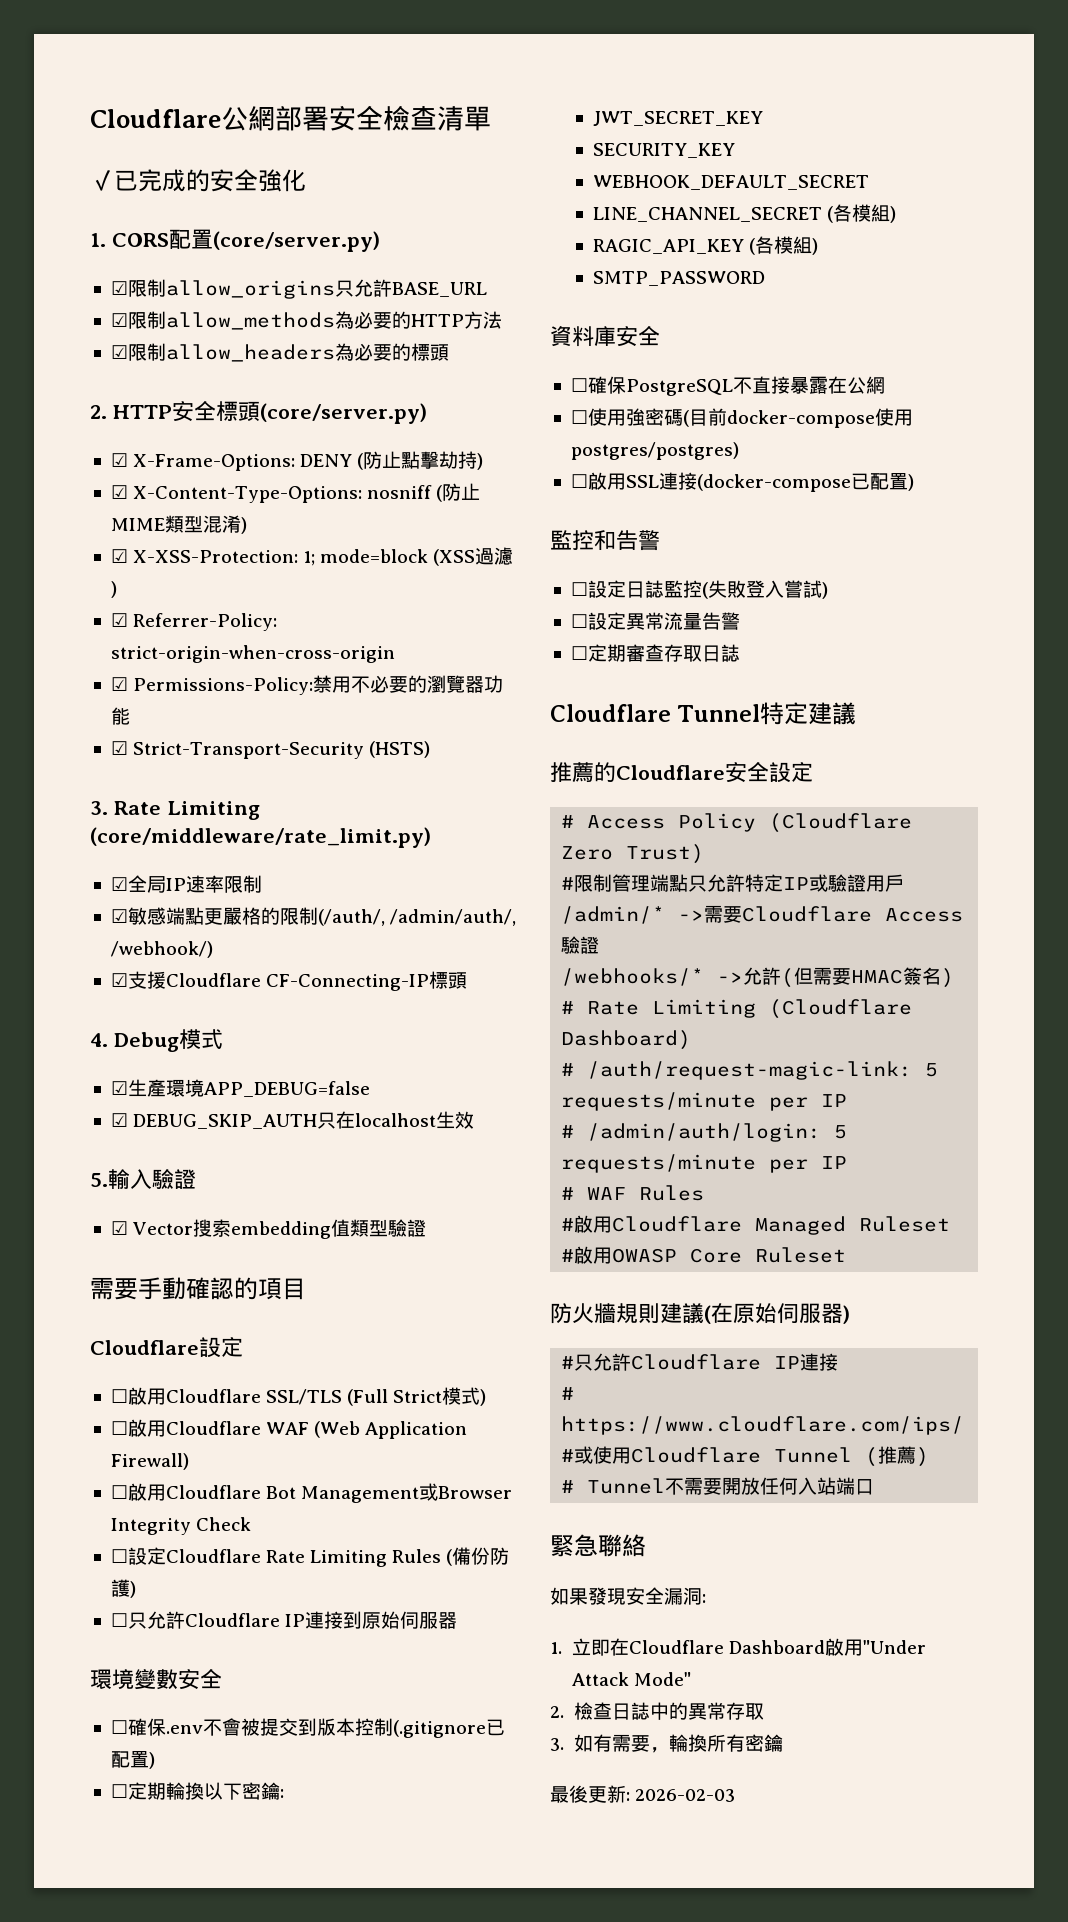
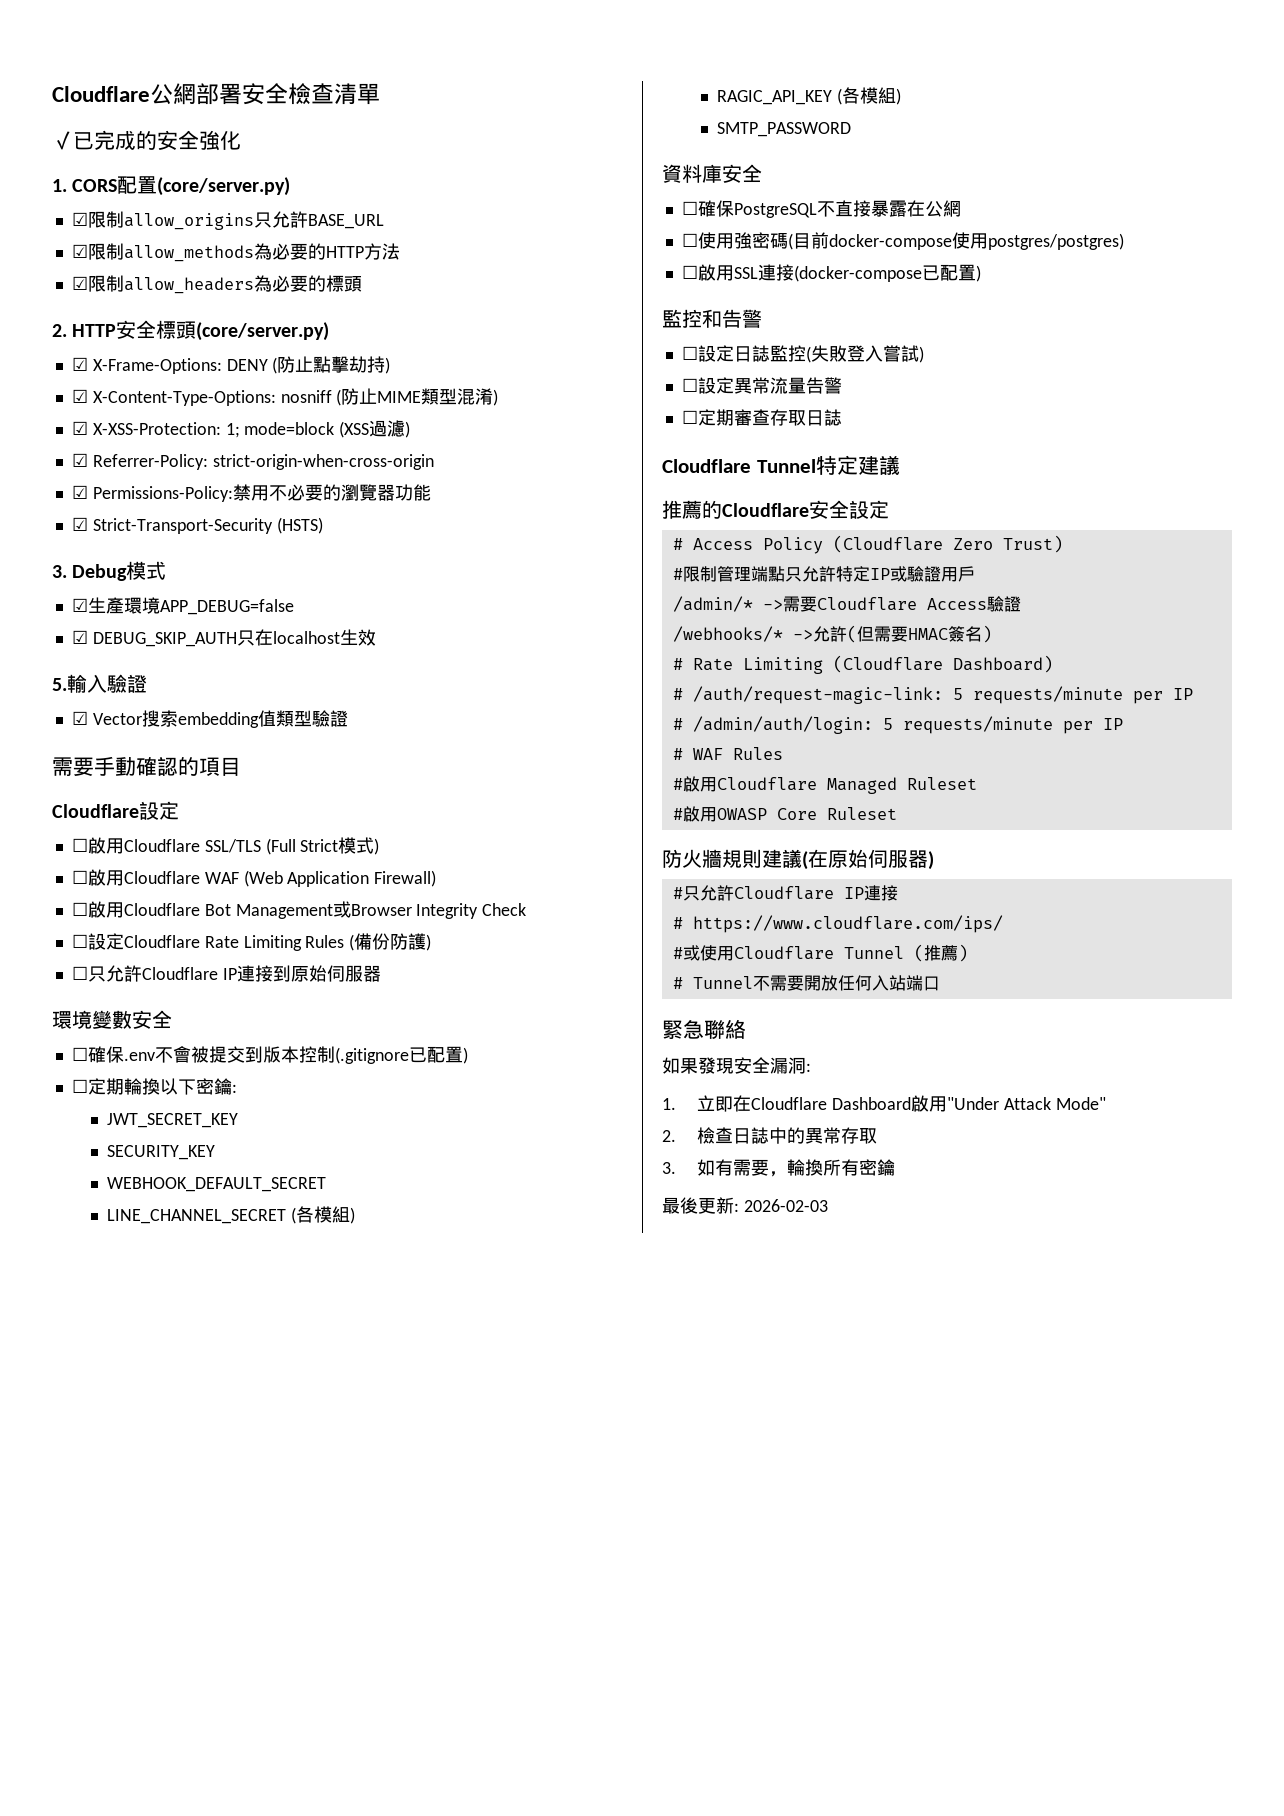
- 3. Rate Limiting (core/middleware/rate_limit.py)
- ☑全局IP速率限制
- ☑敏感端點更嚴格的限制(/auth/, /admin/auth/, /webhook/)
- ☑支援Cloudflare CF-Connecting-IP標頭
- 4. Debug模式
+ 3. Debug模式

